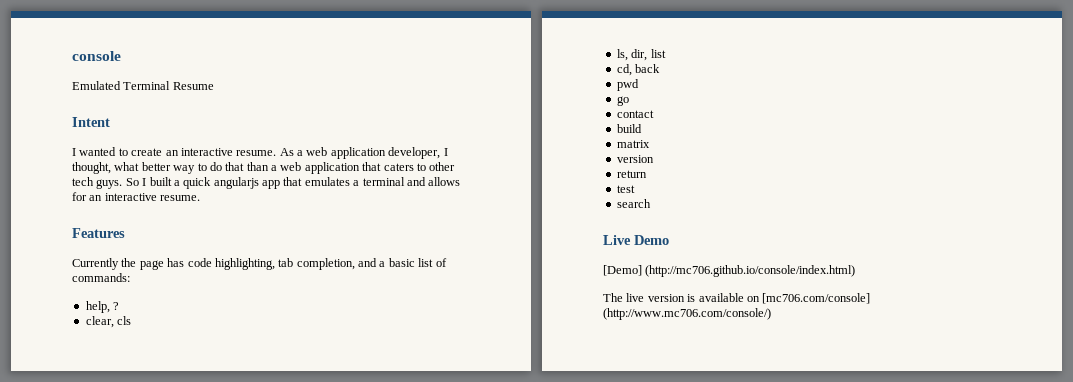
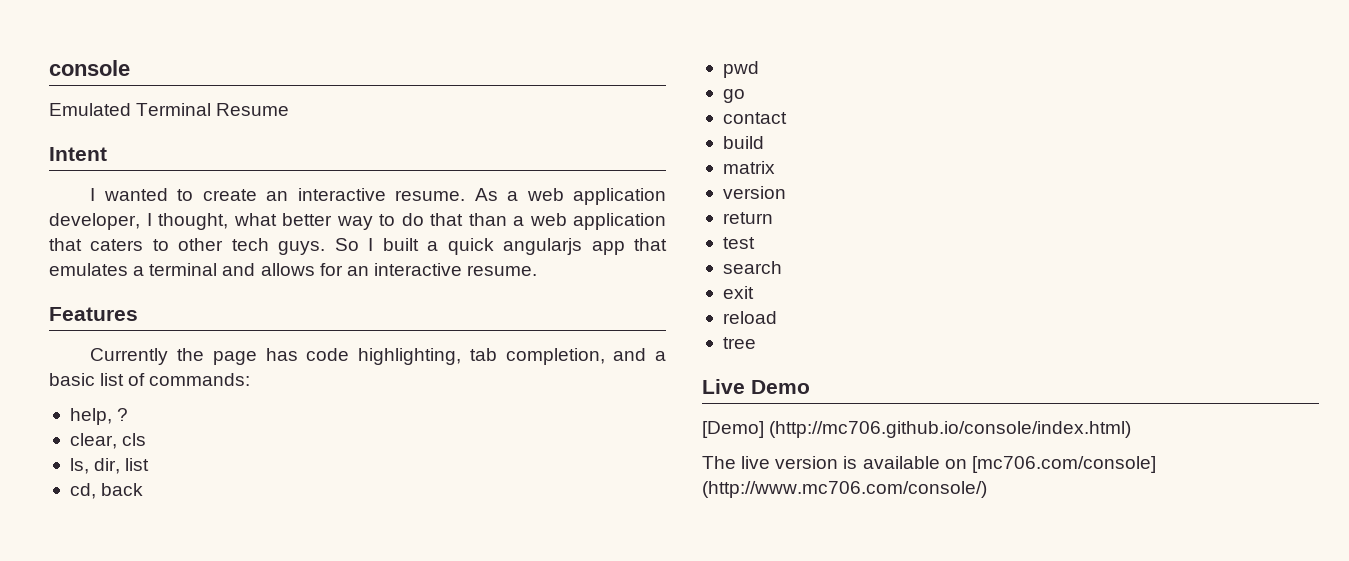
+ exit
+ reload
+ tree

